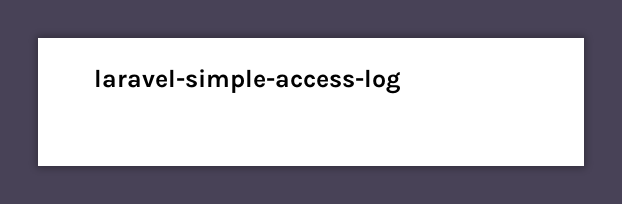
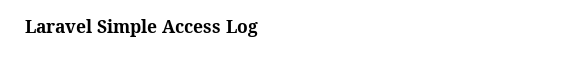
- laravel-simple-access-log
+ Laravel Simple Access Log

